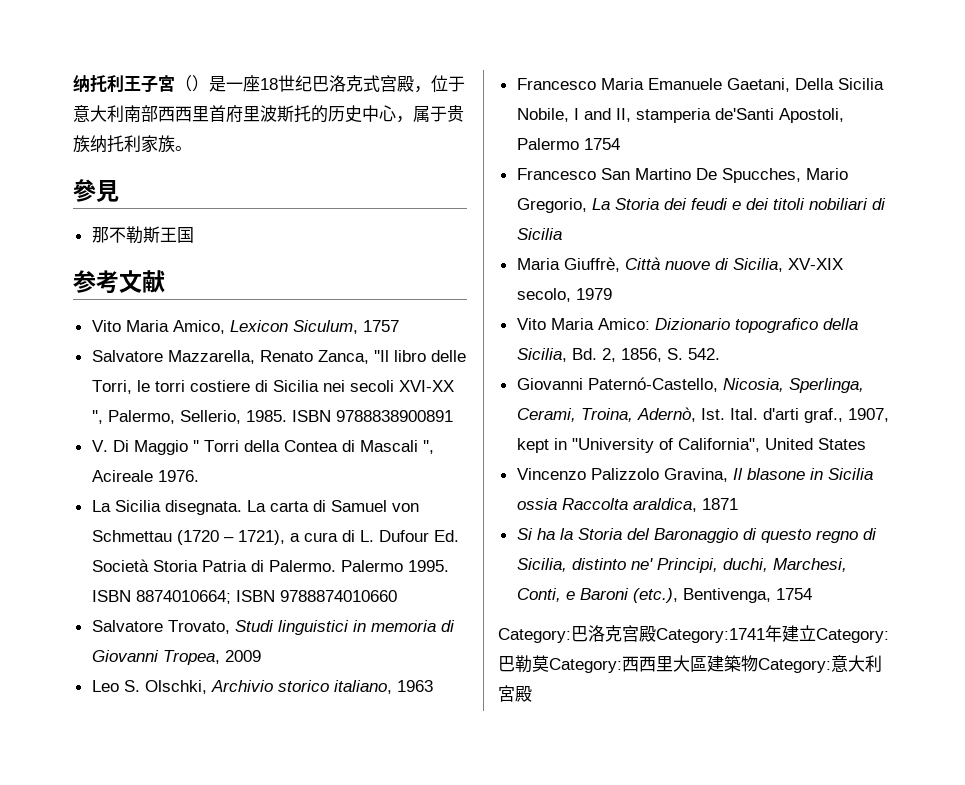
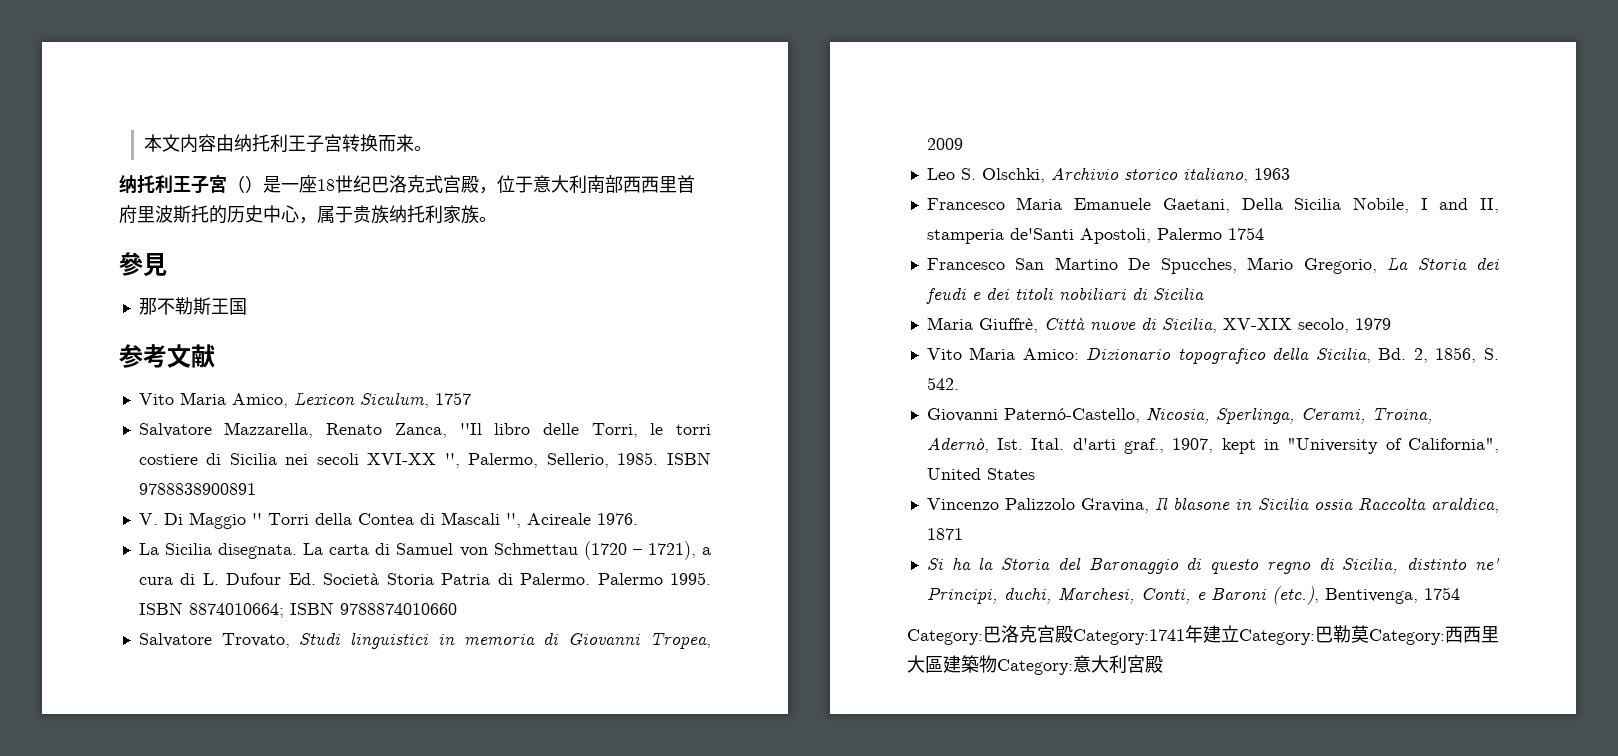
+ 本文内容由纳托利王子宫转换而来。

